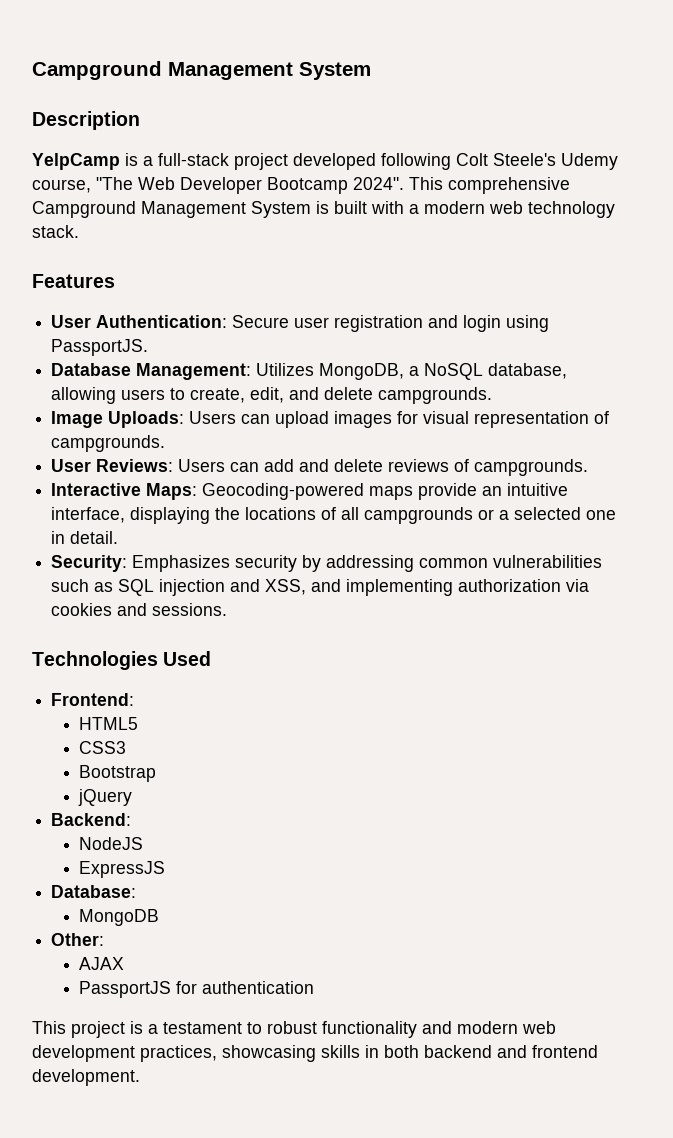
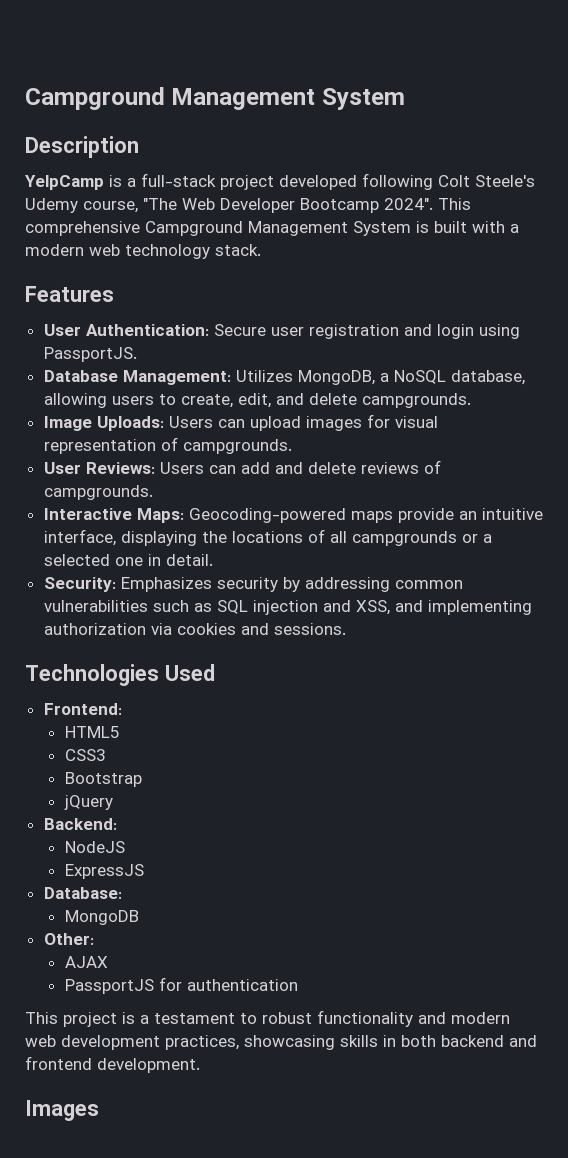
+ Images

